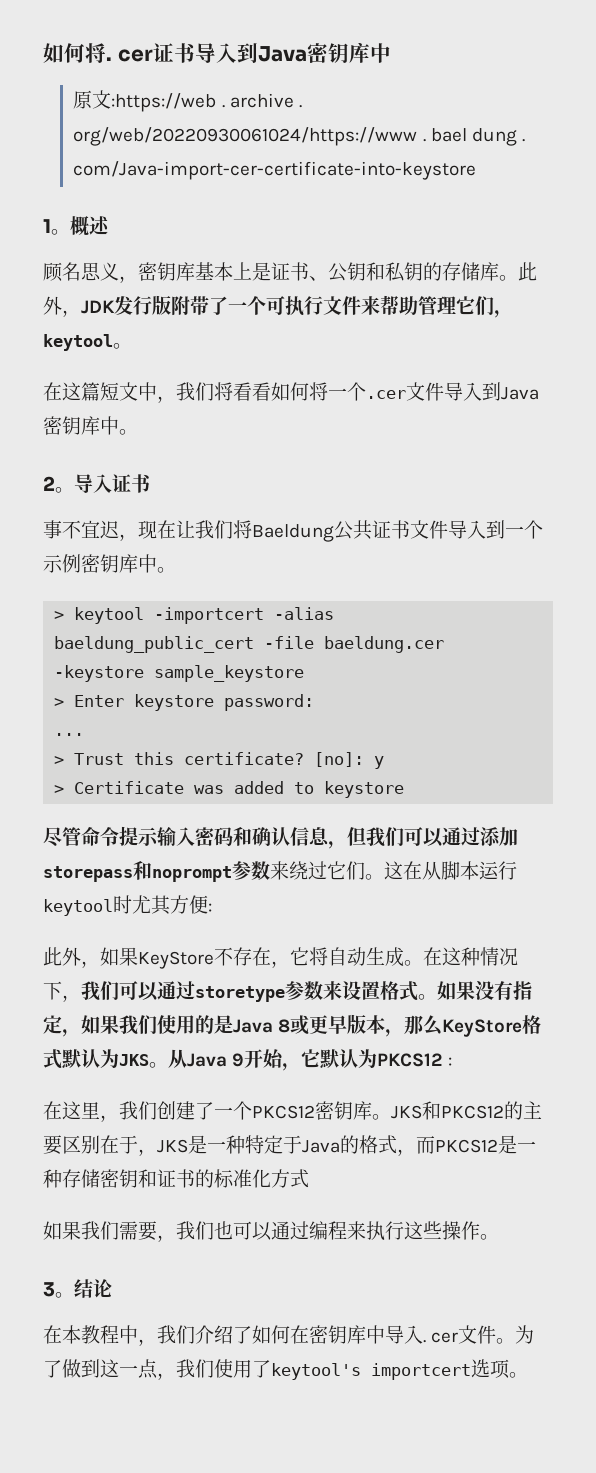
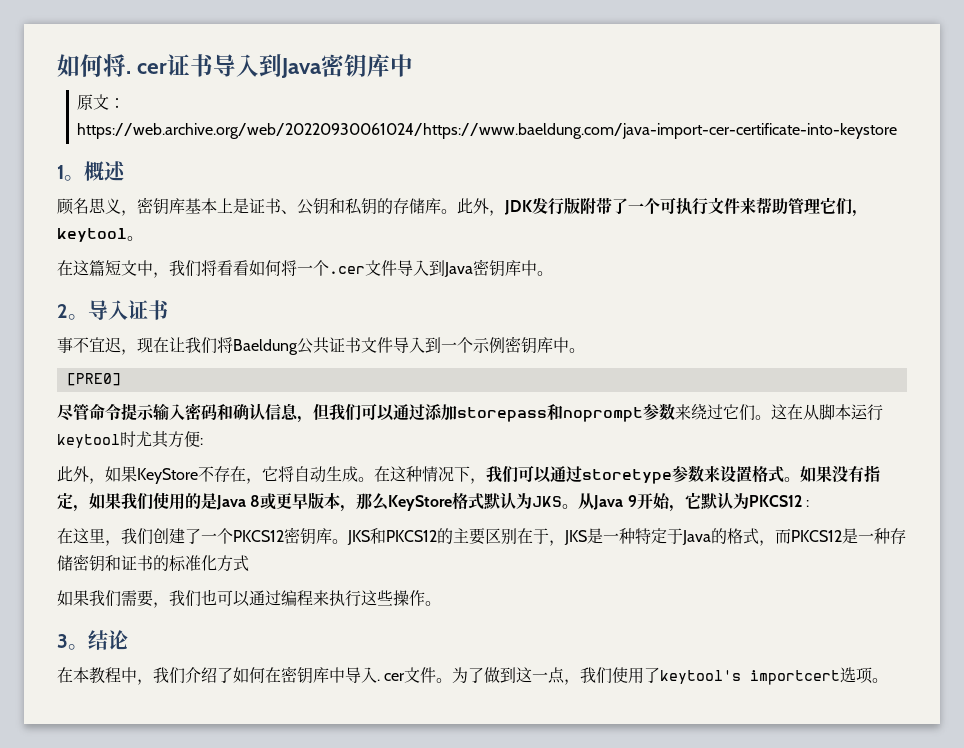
- 原文:https://web . archive . org/web/20220930061024/https://www . bael dung . com/Java-import-cer-certificate-into-keystore
+ 原文：https://web.archive.org/web/20220930061024/https://www.baeldung.com/java-import-cer-certificate-into-keystore
- > keytool -importcert -alias baeldung_public_cert -file baeldung.cer -keystore sample_keystore
- > Enter keystore password:
- ...
- > Trust this certificate? [no]: y
- > Certificate was added to keystore
+ [PRE0]

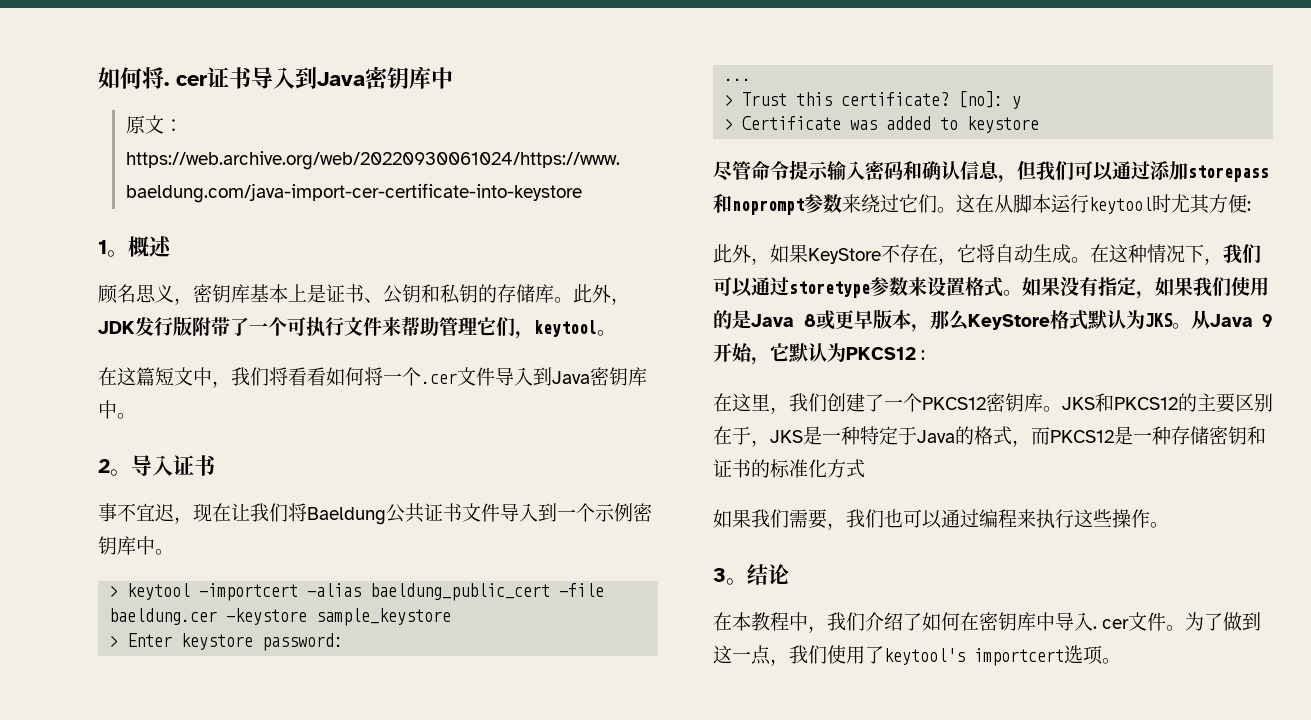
- [PRE0]
+ > keytool -importcert -alias baeldung_public_cert -file baeldung.cer -keystore sample_keystore
+ > Enter keystore password:
+ ...
+ > Trust this certificate? [no]: y
+ > Certificate was added to keystore

